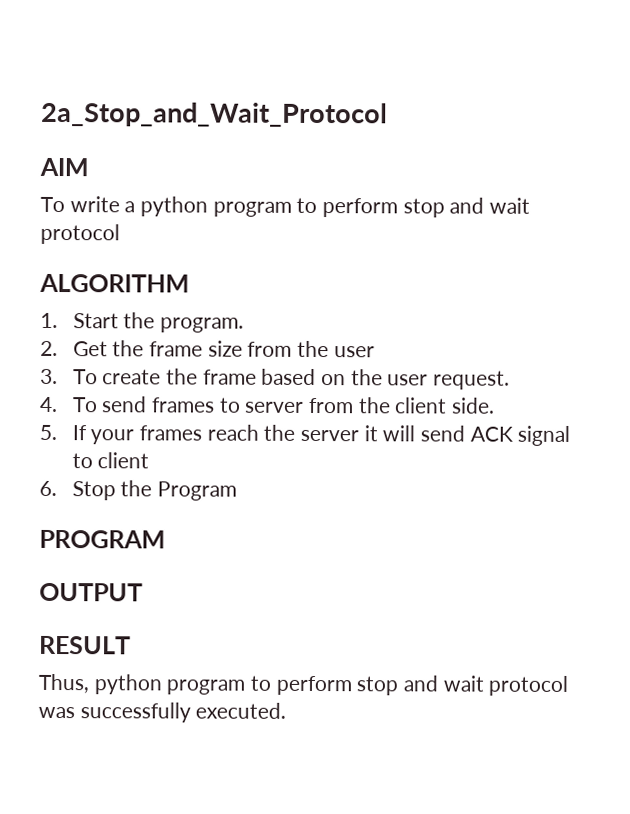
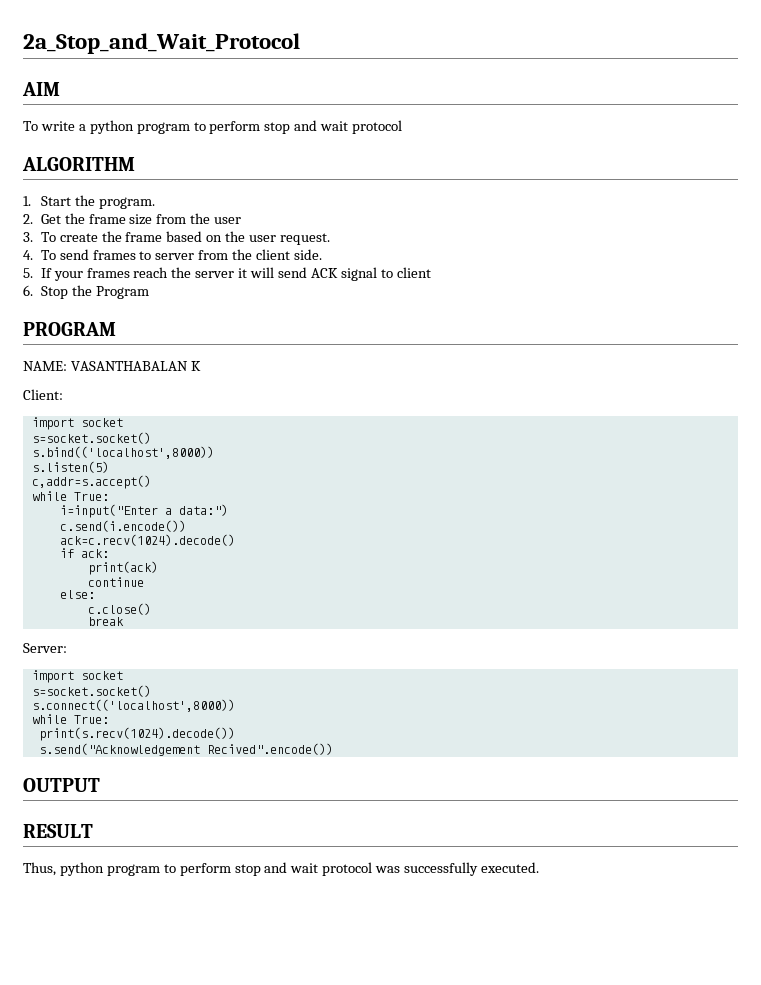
+ NAME: VASANTHABALAN K
+ Client:
+ import socket
+ s=socket.socket()
+ s.bind(('localhost',8000))
+ s.listen(5)
+ c,addr=s.accept()
+ while True:
+ i=input("Enter a data:")
+ c.send(i.encode())
+ ack=c.recv(1024).decode()
+ if ack:
+ print(ack)
+ continue
+ else:
+ c.close()
+ break
+ Server:
+ import socket
+ s=socket.socket()
+ s.connect(('localhost',8000))
+ while True:
+ print(s.recv(1024).decode())
+ s.send("Acknowledgement Recived".encode())

